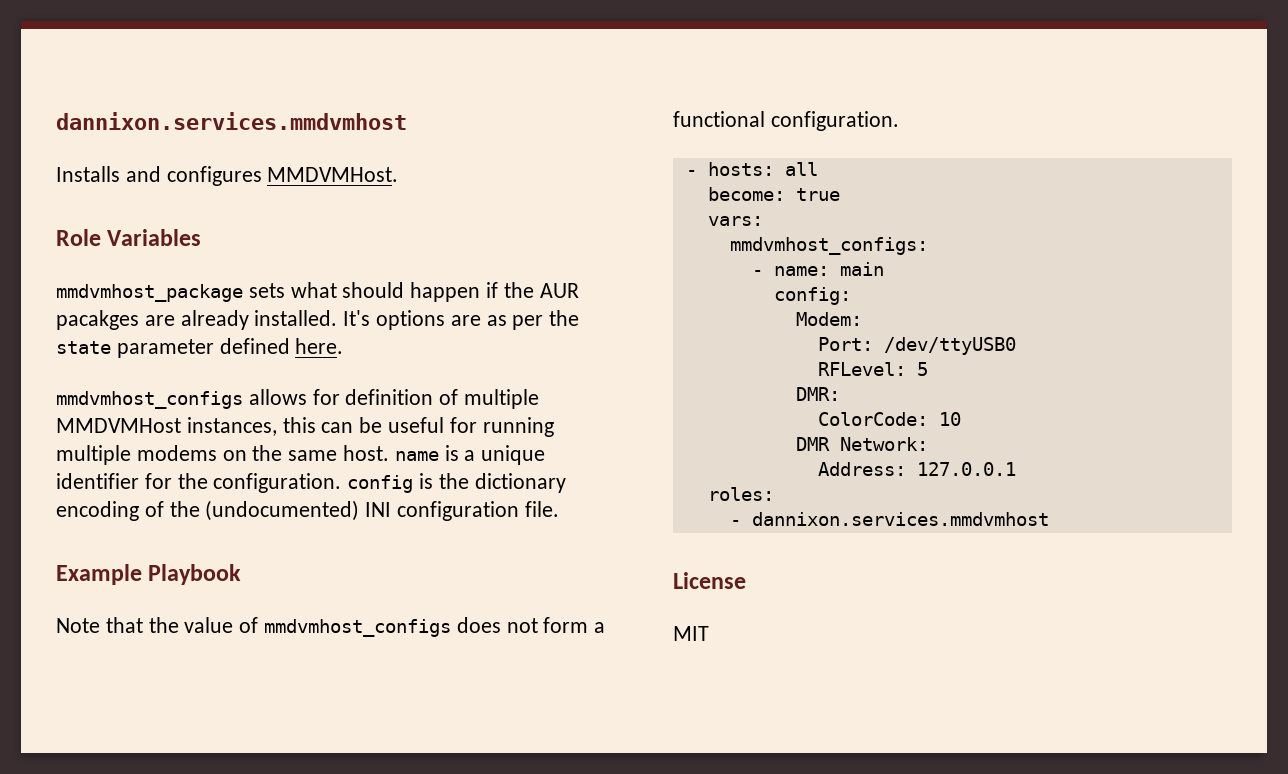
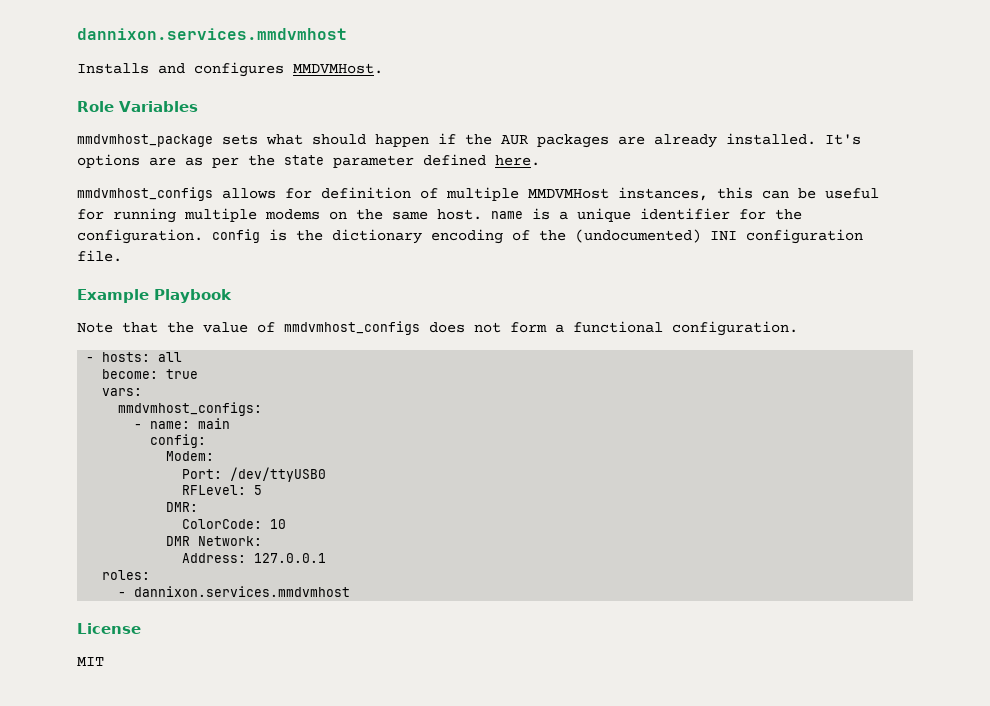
- mmdvmhost_package sets what should happen if the AUR pacakges are already installed.
+ mmdvmhost_package sets what should happen if the AUR packages are already installed.

